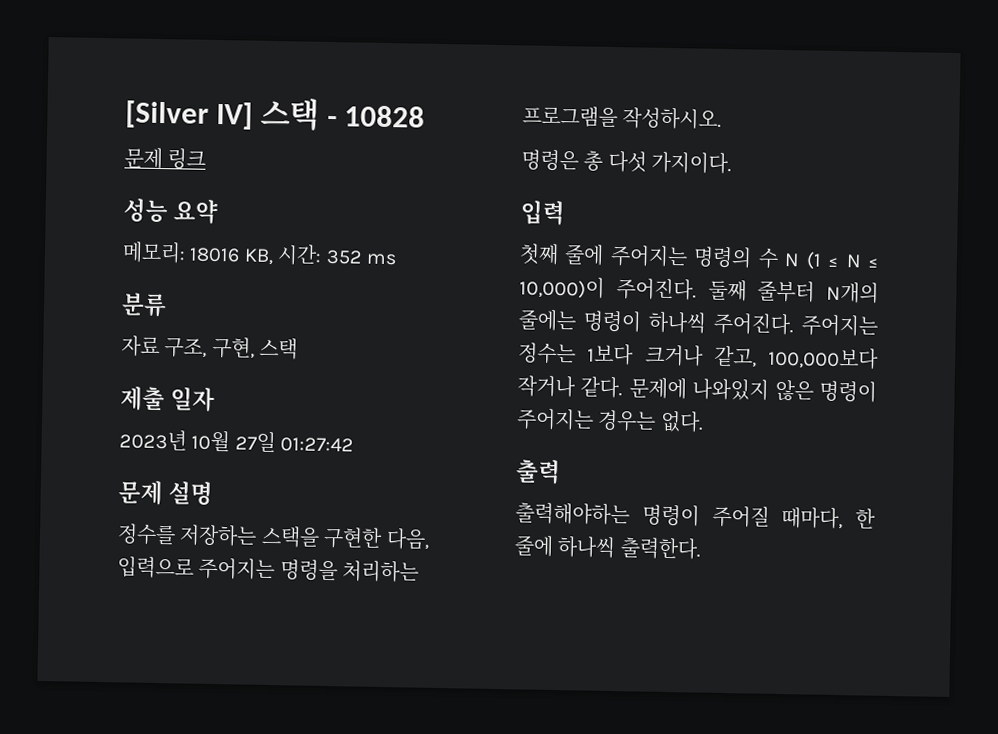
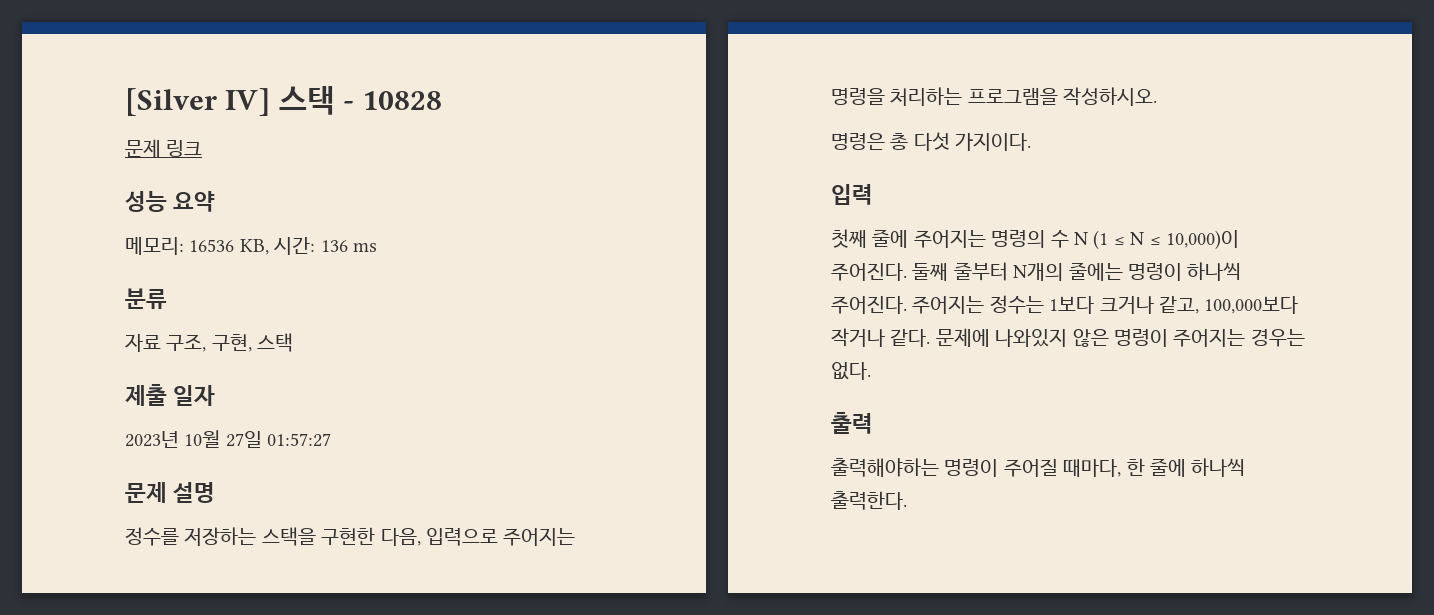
- 메모리: 18016 KB, 시간: 352 ms
+ 메모리: 16536 KB, 시간: 136 ms
- 2023년 10월 27일 01:27:42
+ 2023년 10월 27일 01:57:27

